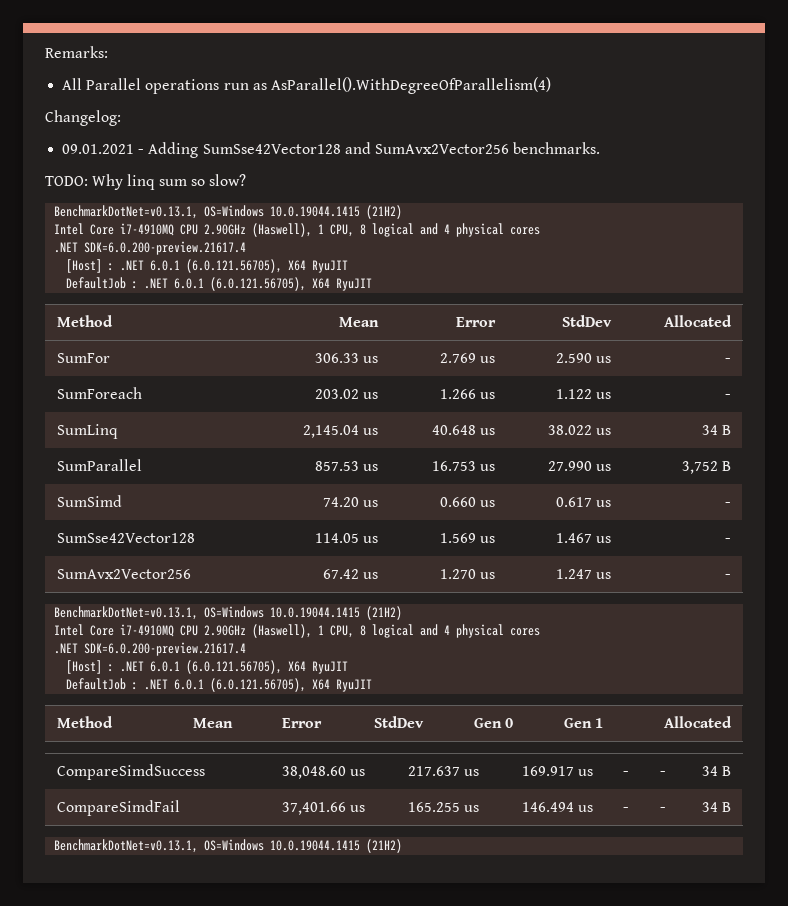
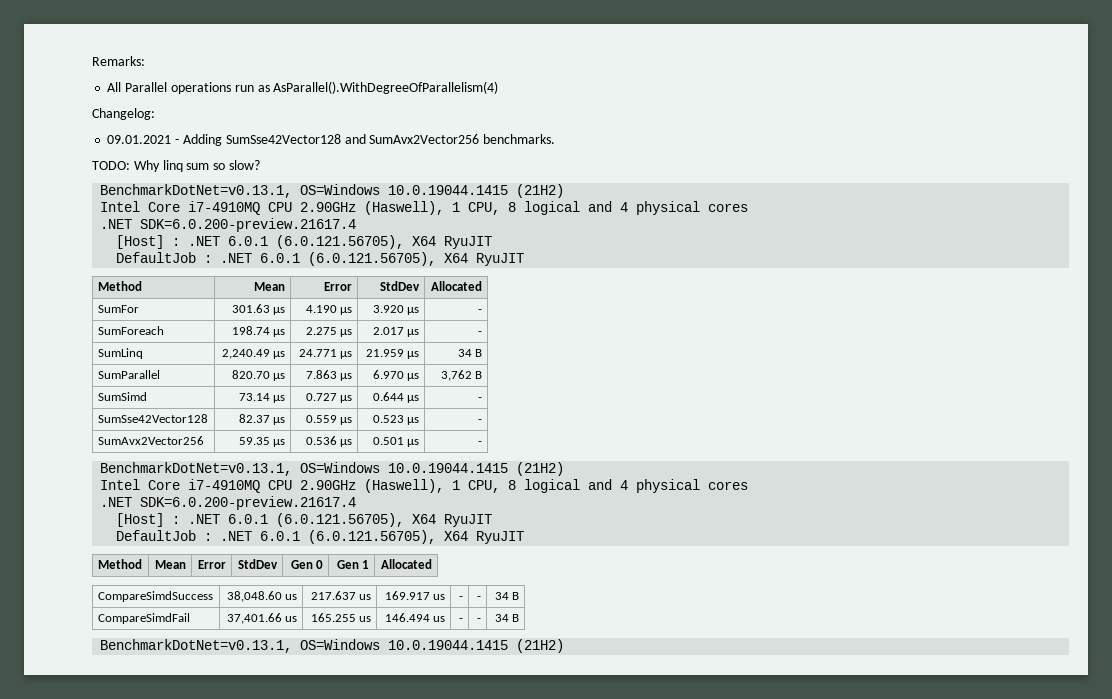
- SumFor | 306.33 us | 2.769 us | 2.590 us | -
- SumForeach | 203.02 us | 1.266 us | 1.122 us | -
- SumLinq | 2,145.04 us | 40.648 us | 38.022 us | 34 B
- SumParallel | 857.53 us | 16.753 us | 27.990 us | 3,752 B
- SumSimd | 74.20 us | 0.660 us | 0.617 us | -
- SumSse42Vector128 | 114.05 us | 1.569 us | 1.467 us | -
- SumAvx2Vector256 | 67.42 us | 1.270 us | 1.247 us | -
+ SumFor | 301.63 μs | 4.190 μs | 3.920 μs | -
+ SumForeach | 198.74 μs | 2.275 μs | 2.017 μs | -
+ SumLinq | 2,240.49 μs | 24.771 μs | 21.959 μs | 34 B
+ SumParallel | 820.70 μs | 7.863 μs | 6.970 μs | 3,762 B
+ SumSimd | 73.14 μs | 0.727 μs | 0.644 μs | -
+ SumSse42Vector128 | 82.37 μs | 0.559 μs | 0.523 μs | -
+ SumAvx2Vector256 | 59.35 μs | 0.536 μs | 0.501 μs | -

